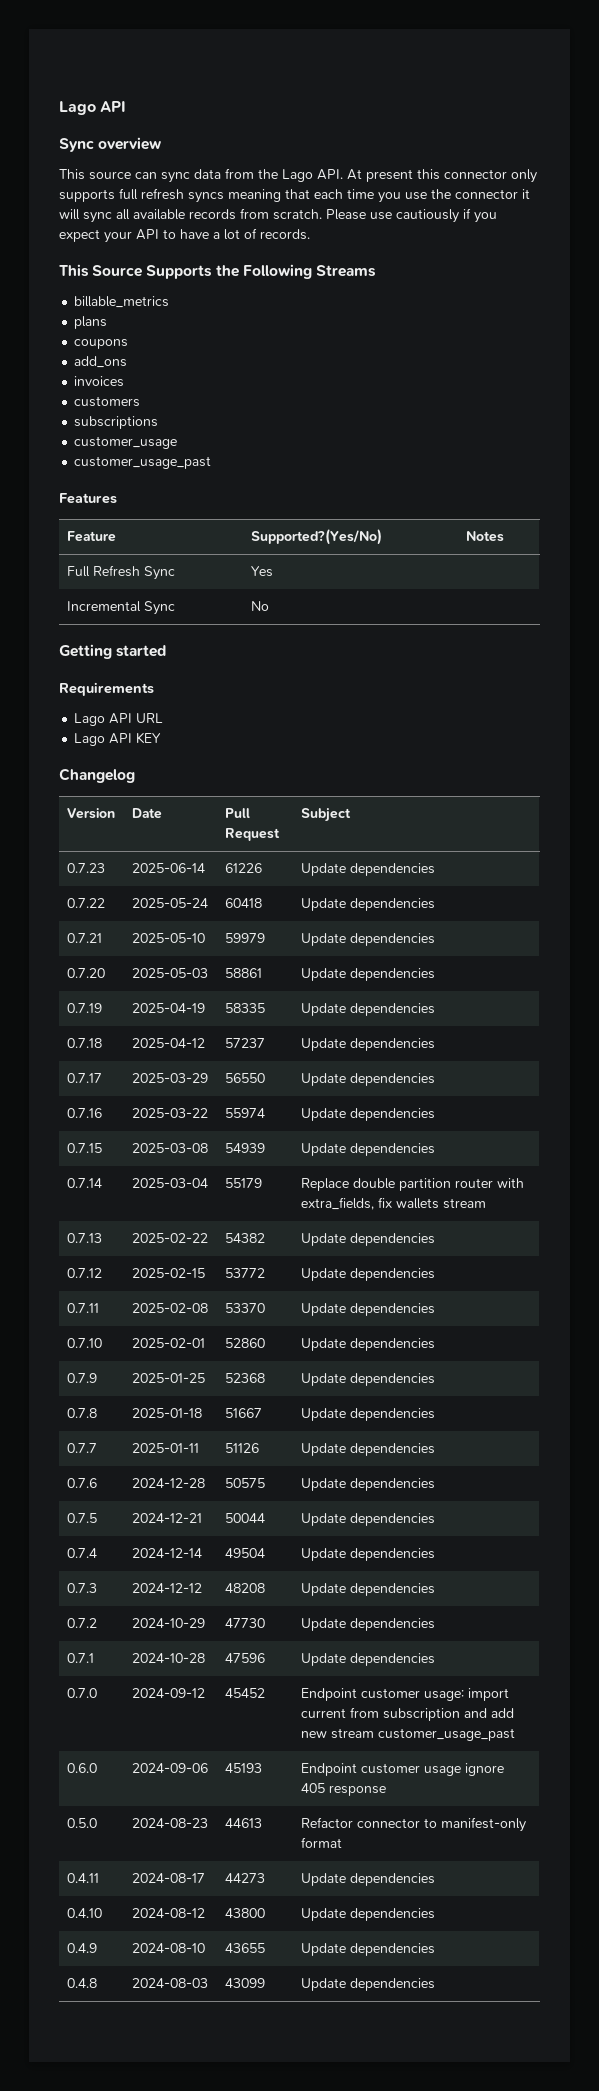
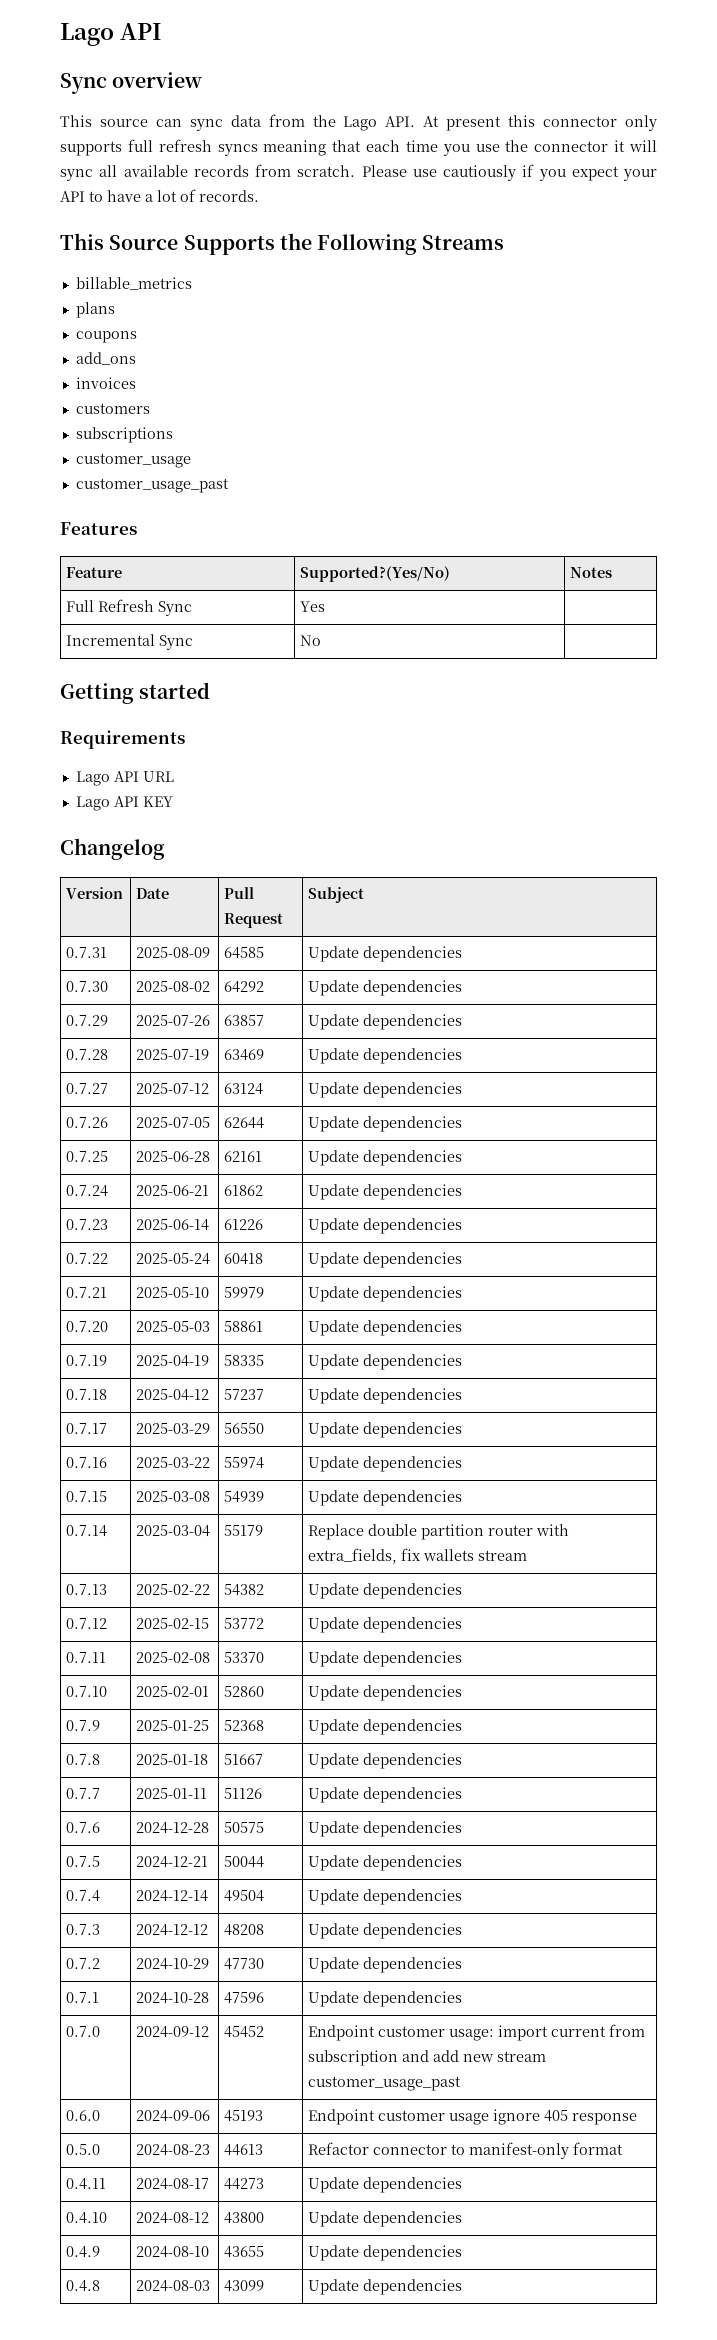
+ 0.7.31 | 2025-08-09 | 64585 | Update dependencies
+ 0.7.30 | 2025-08-02 | 64292 | Update dependencies
+ 0.7.29 | 2025-07-26 | 63857 | Update dependencies
+ 0.7.28 | 2025-07-19 | 63469 | Update dependencies
+ 0.7.27 | 2025-07-12 | 63124 | Update dependencies
+ 0.7.26 | 2025-07-05 | 62644 | Update dependencies
+ 0.7.25 | 2025-06-28 | 62161 | Update dependencies
+ 0.7.24 | 2025-06-21 | 61862 | Update dependencies

